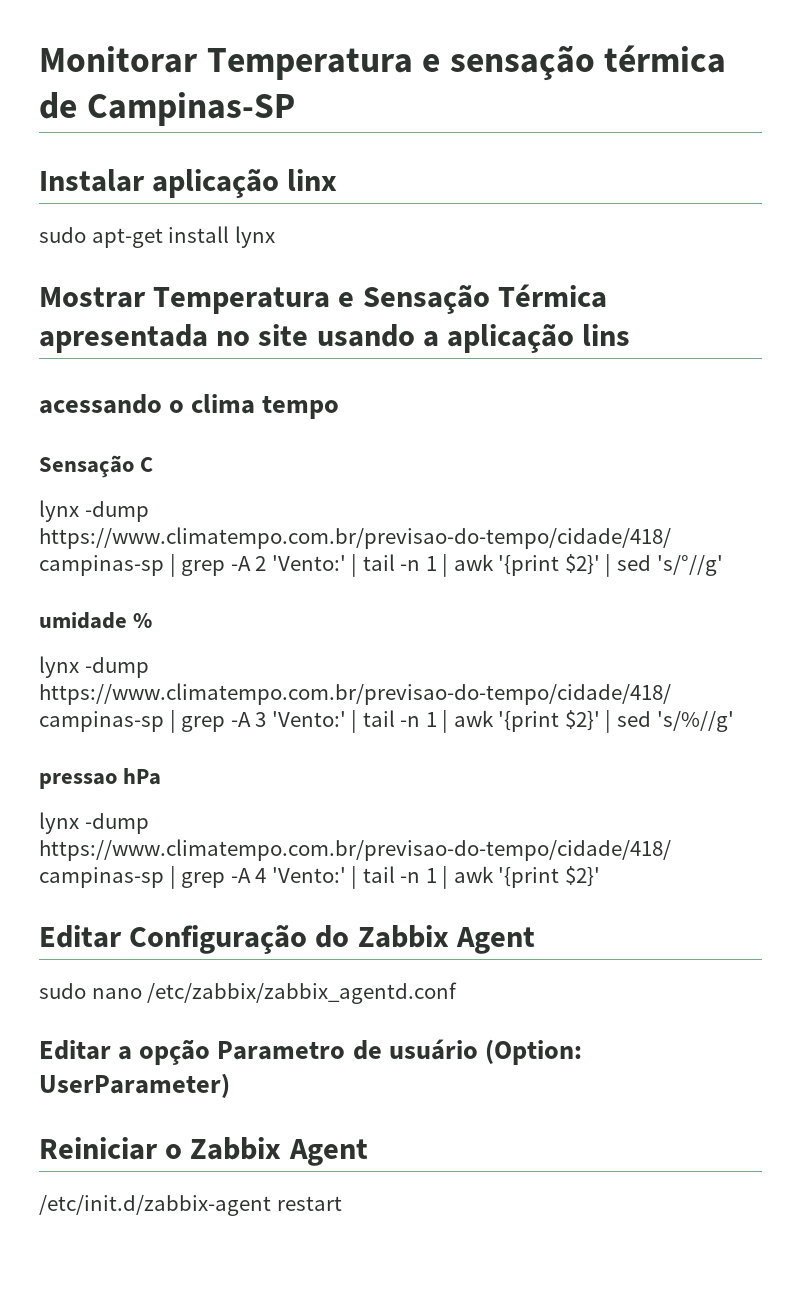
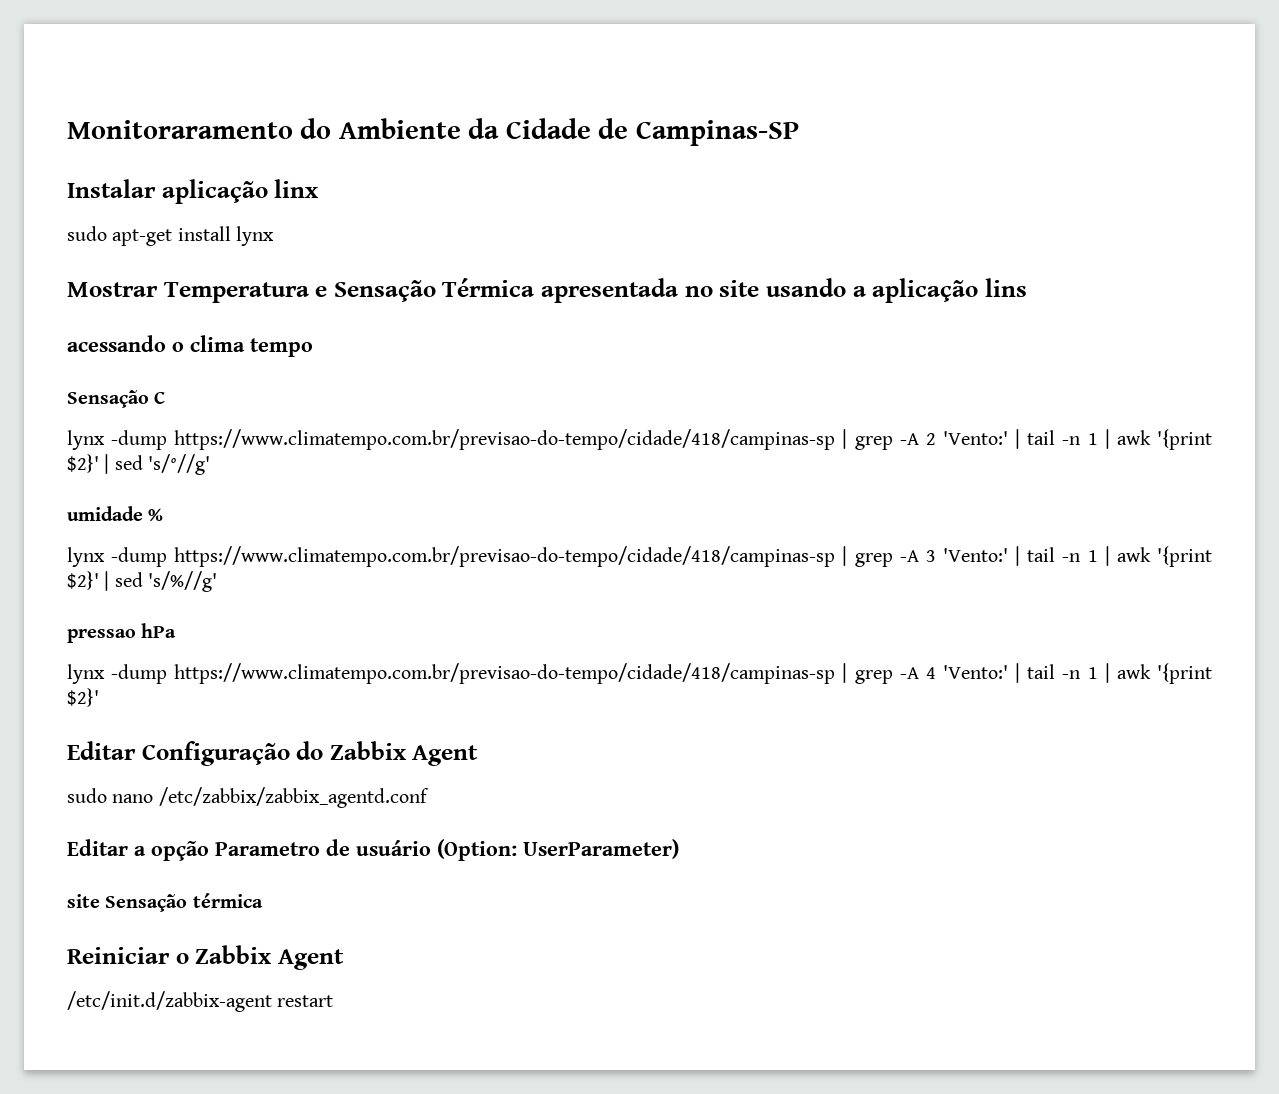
- Monitorar Temperatura e sensação térmica de Campinas-SP
+ Monitoraramento do Ambiente da Cidade de Campinas-SP
+ site Sensação térmica

